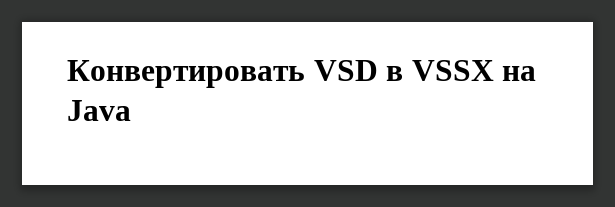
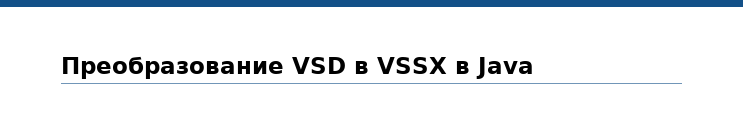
- Конвертировать VSD в VSSX на Java
+ Преобразование VSD в VSSX в Java

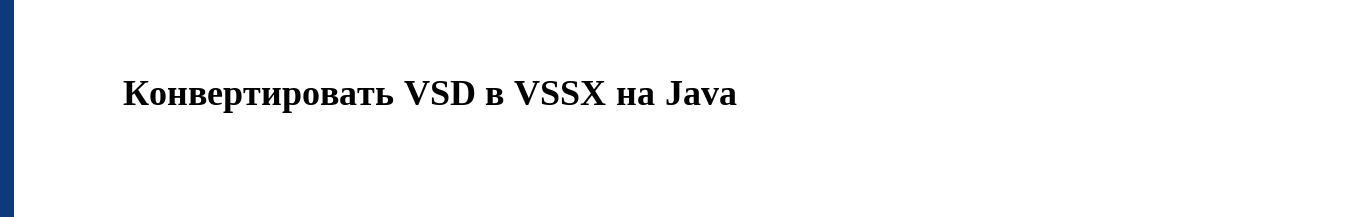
- Преобразование VSD в VSSX в Java
+ Конвертировать VSD в VSSX на Java

